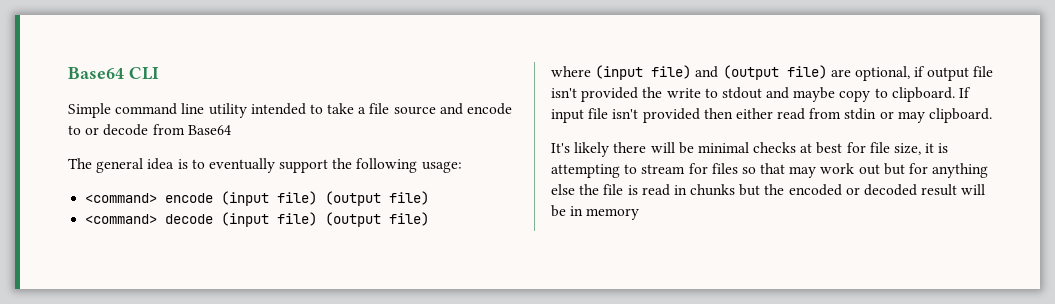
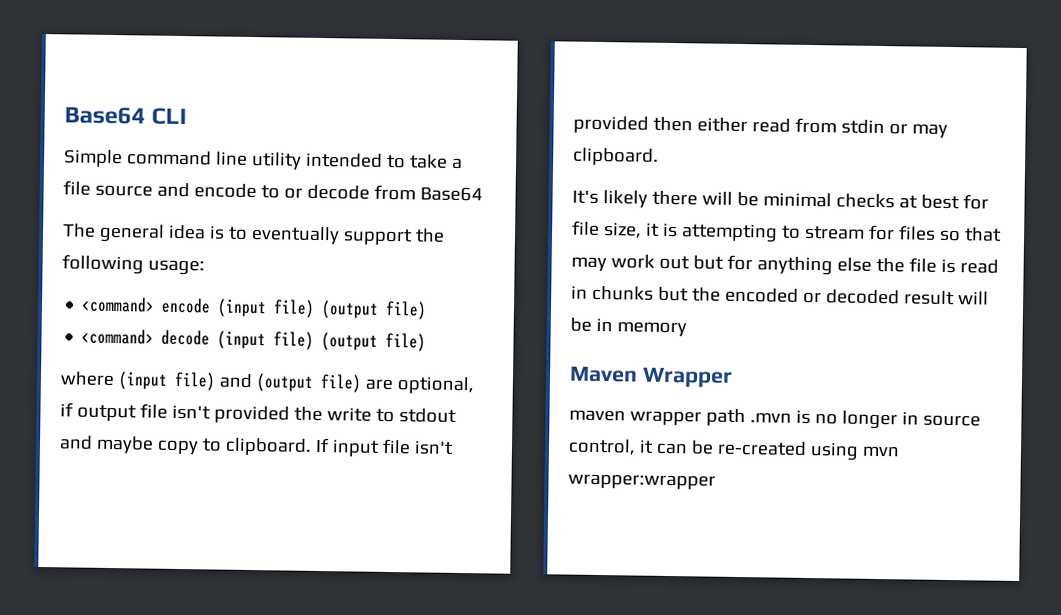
+ Maven Wrapper
+ maven wrapper path .mvn is no longer in source control, it can be re-created using mvn wrapper:wrapper

